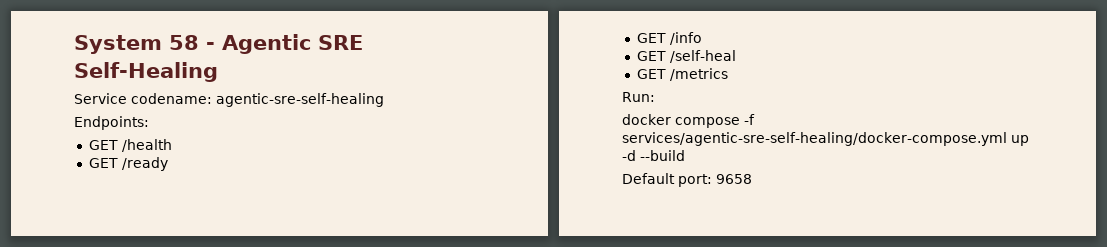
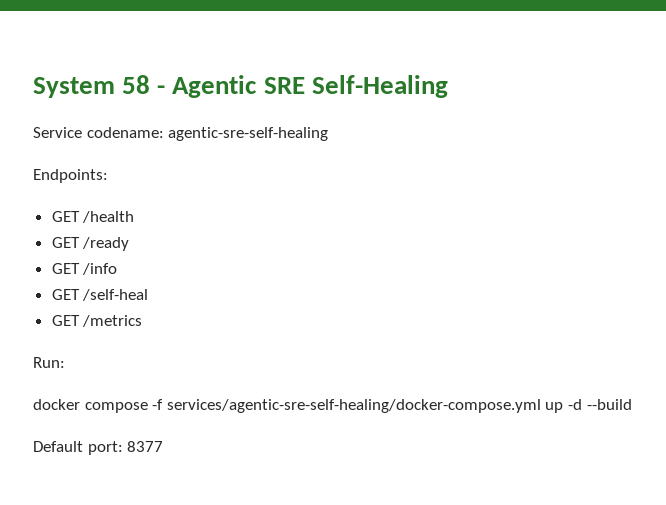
- Default port: 9658
+ Default port: 8377

